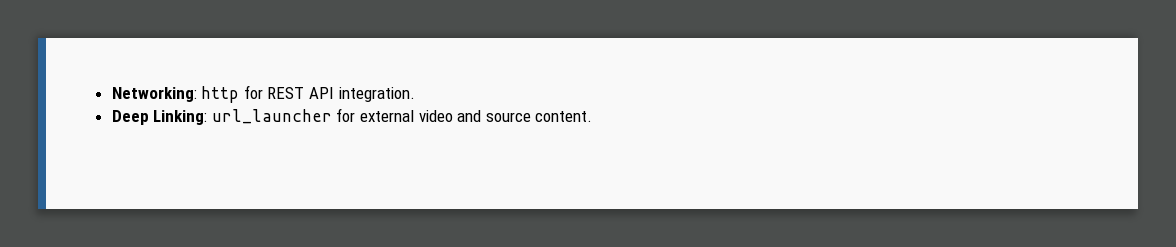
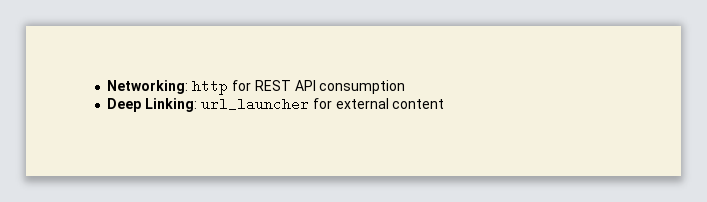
- Networking: http for REST API integration.
+ Networking: http for REST API consumption
- Deep Linking: url_launcher for external video and source content.
+ Deep Linking: url_launcher for external content

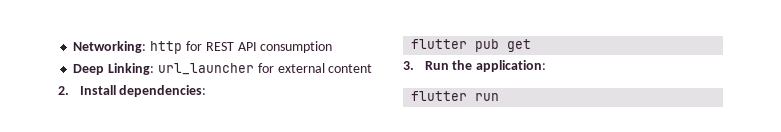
+ 2. Install dependencies:
+ flutter pub get
+ 3. Run the application:
+ flutter run

